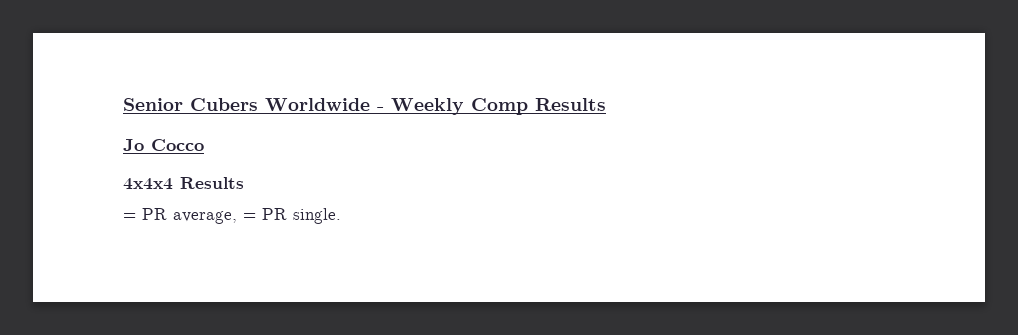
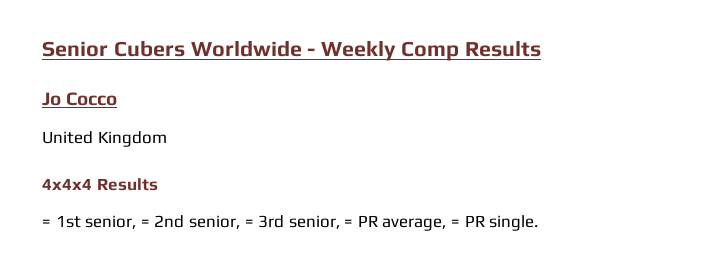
+ United Kingdom
- = PR average, = PR single.
+ = 1st senior, = 2nd senior, = 3rd senior, = PR average, = PR single.

